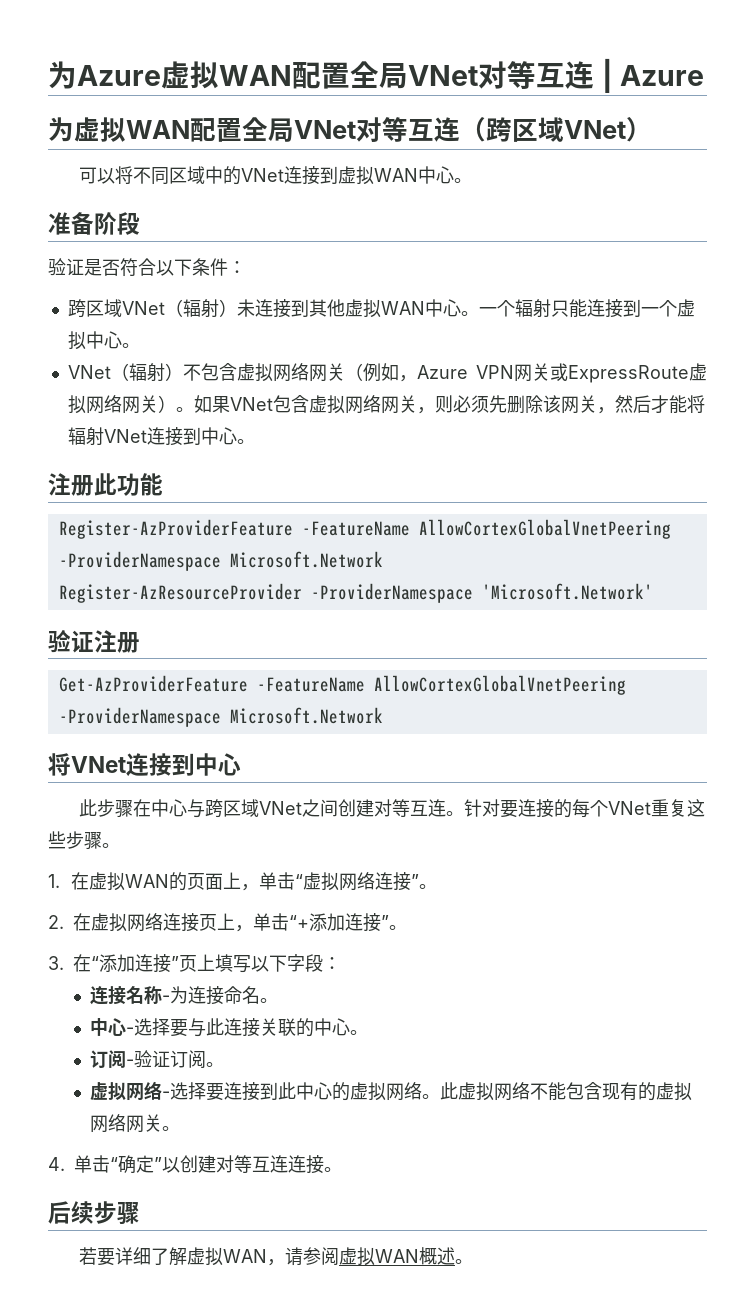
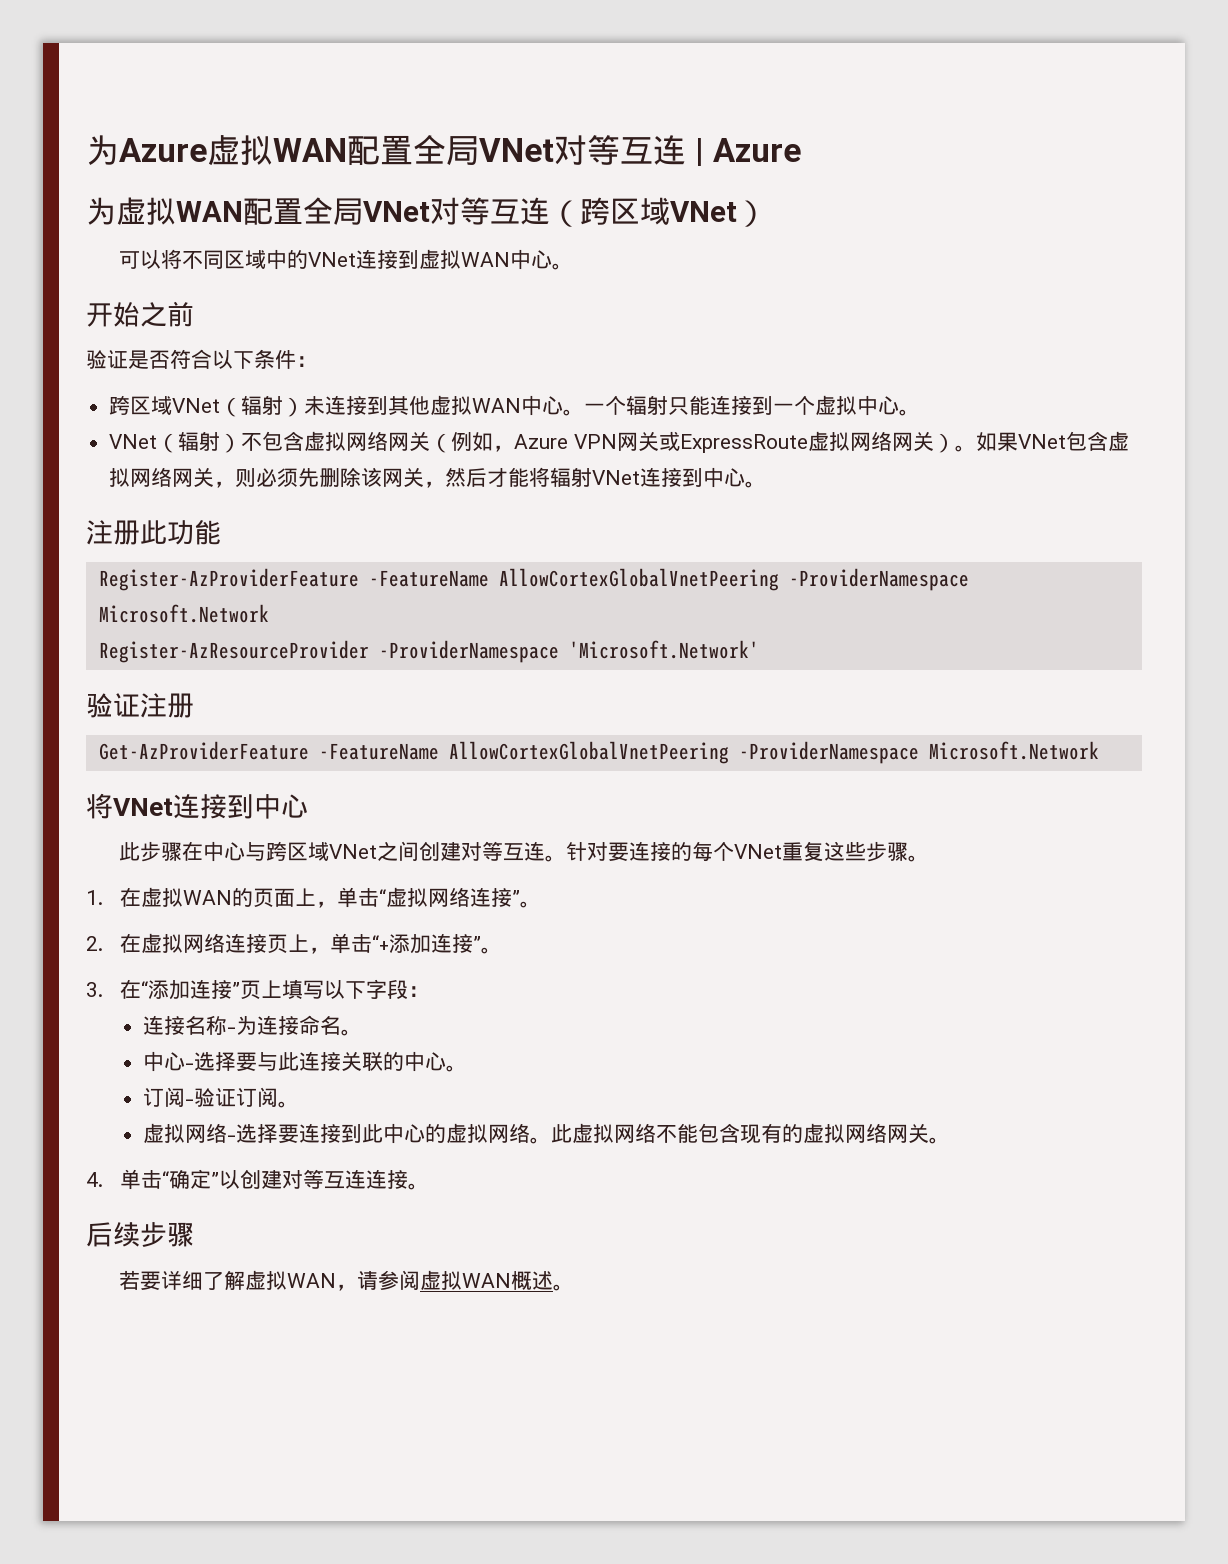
- 准备阶段
+ 开始之前

